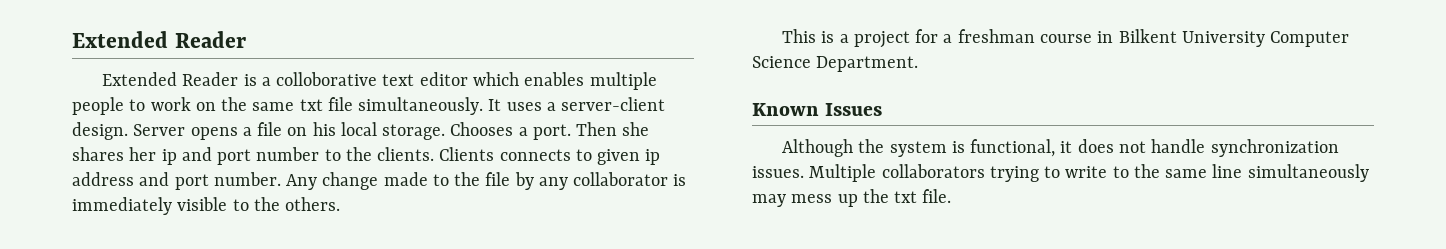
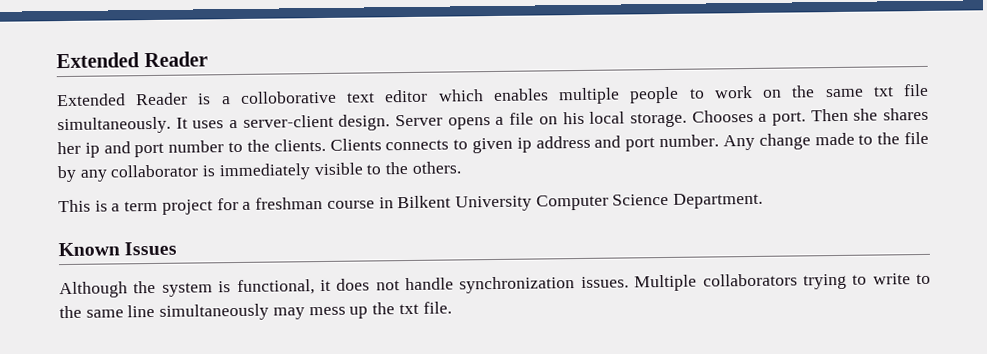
- This is a project for a freshman course in Bilkent University Computer Science Department.
+ This is a term project for a freshman course in Bilkent University Computer Science Department.

